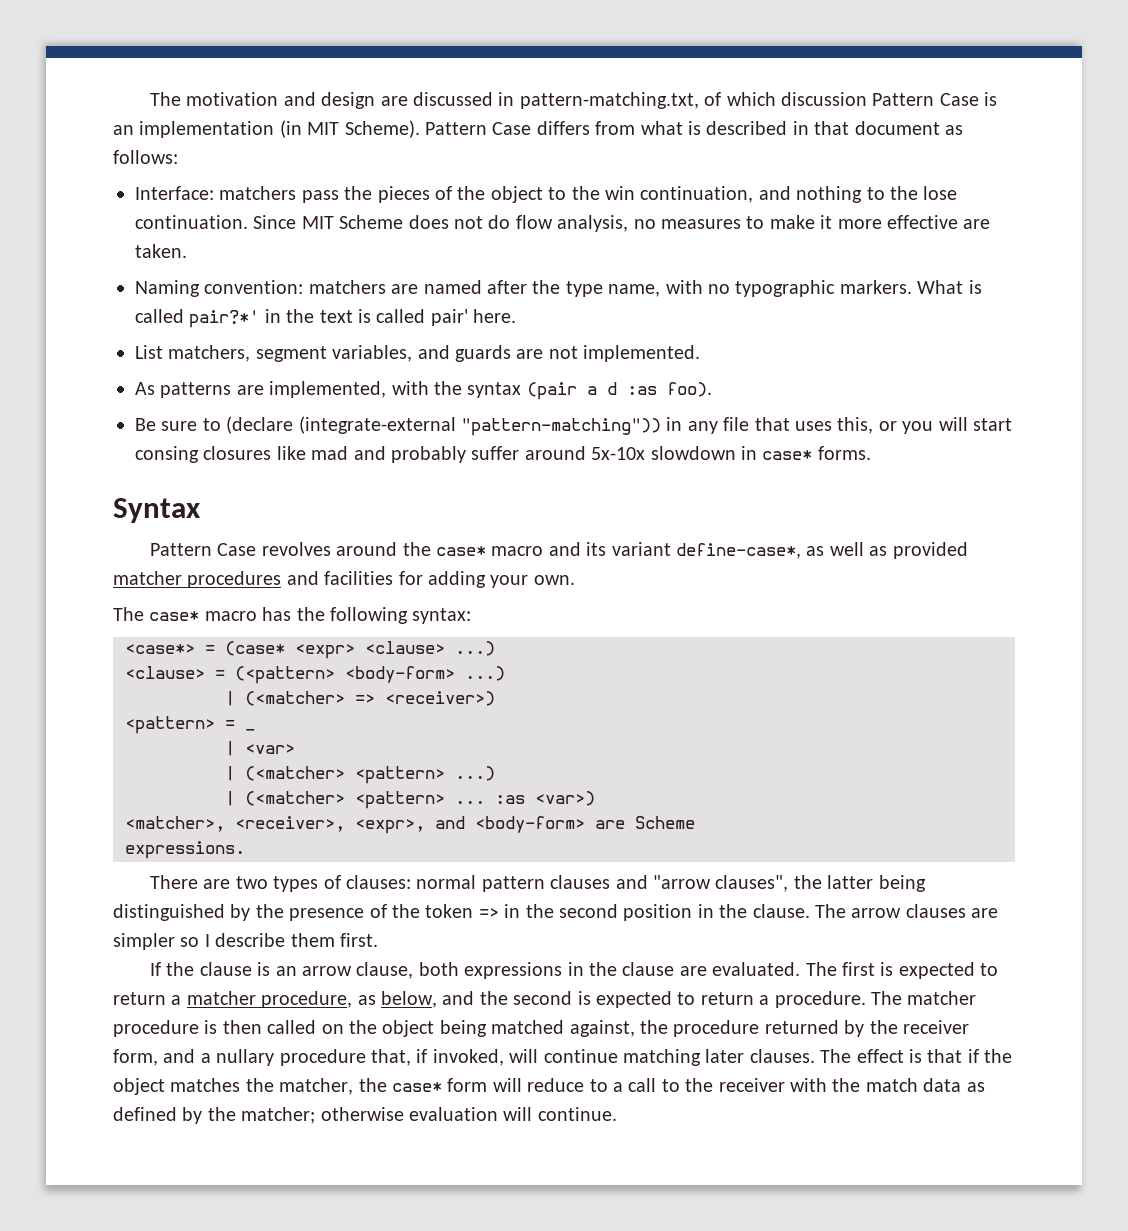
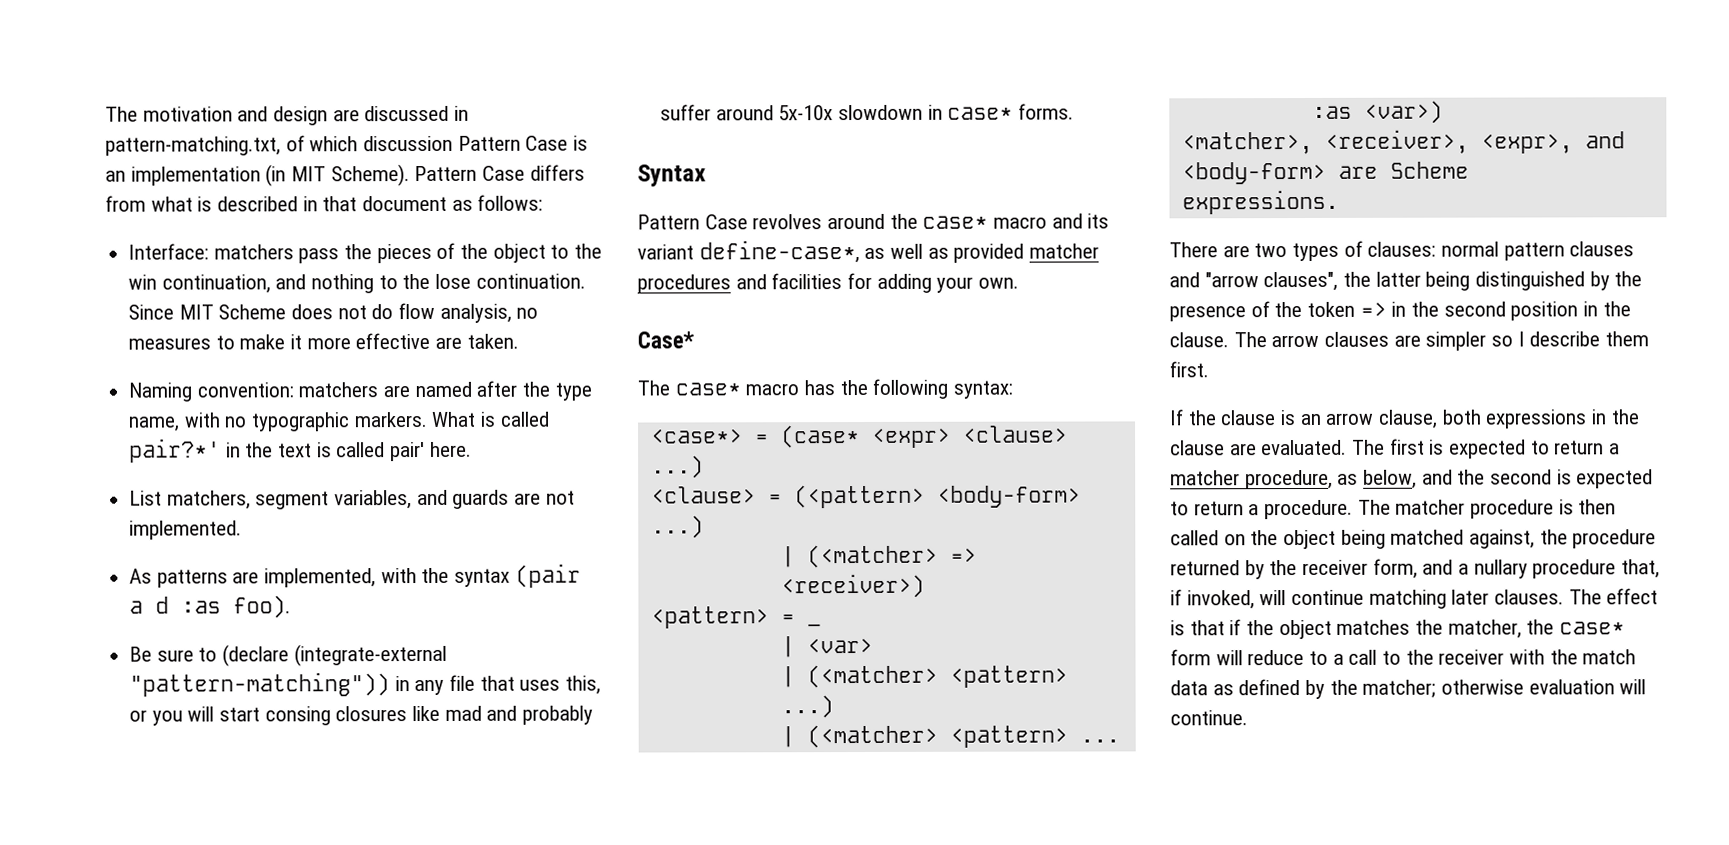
+ Case*

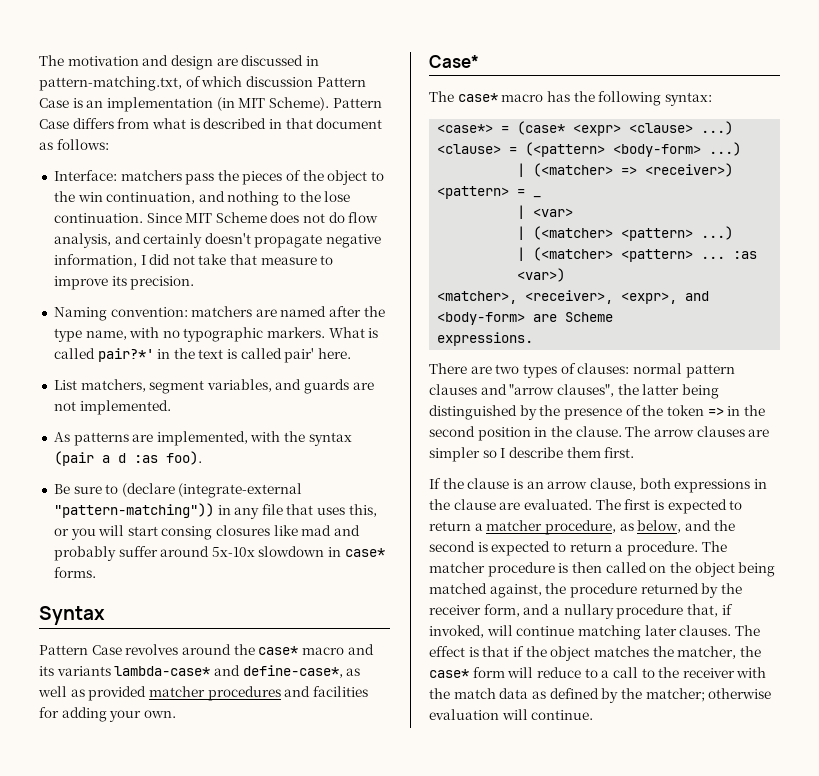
- Since MIT Scheme does not do flow analysis, no measures to make it more effective are taken.
+ Since MIT Scheme does not do flow analysis, and certainly doesn't propagate negative information, I did not take that measure to improve its precision.
- Pattern Case revolves around the case* macro and its variant define-case*, as well as provided matcher procedures and facilities for adding your own.
+ Pattern Case revolves around the case* macro and its variants lambda-case* and define-case*, as well as provided matcher procedures and facilities for adding your own.

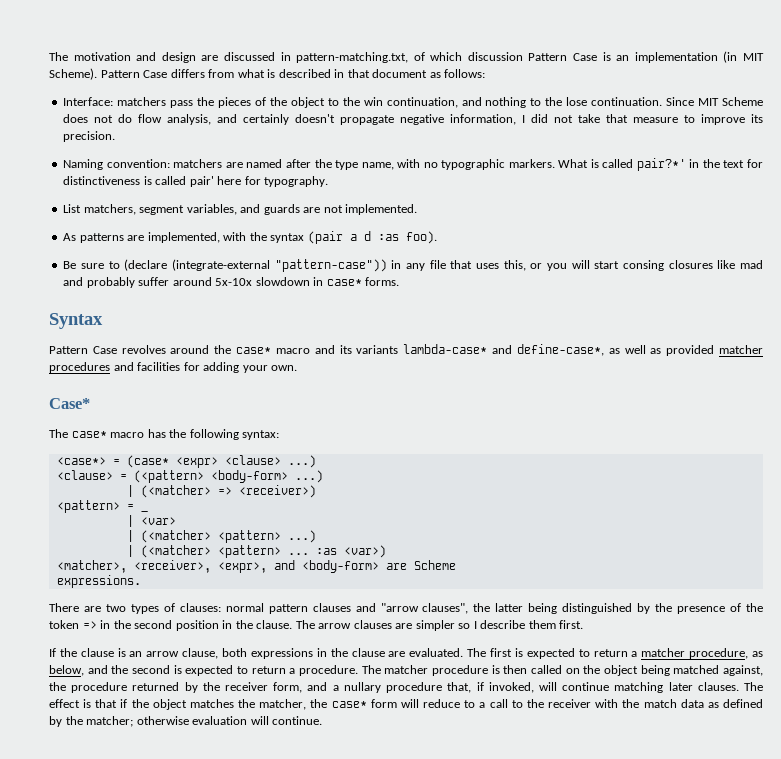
- What is called pair?*' in the text is called pair' here.
+ What is called pair?*' in the text for distinctiveness is called pair' here for typography.
- Be sure to (declare (integrate-external "pattern-matching")) in any file that uses this, or you will start consing closures like mad and probably suffer around 5x-10x slowdown in case* forms.
+ Be sure to (declare (integrate-external "pattern-case")) in any file that uses this, or you will start consing closures like mad and probably suffer around 5x-10x slowdown in case* forms.

